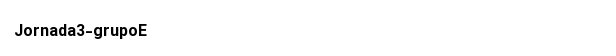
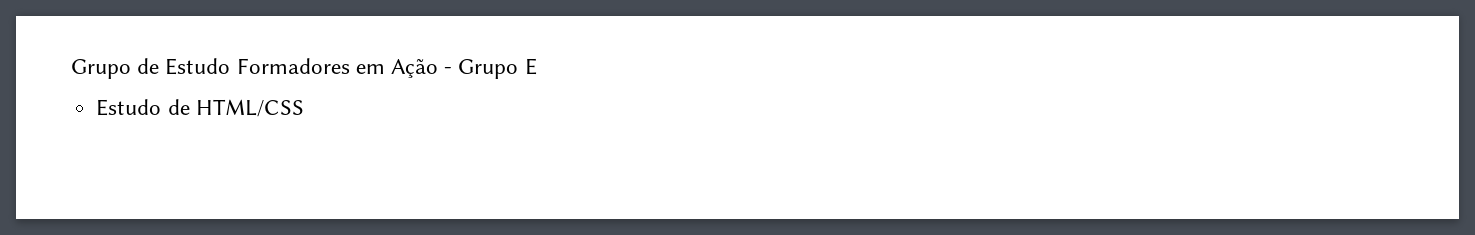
- Jornada3-grupoE
+ Grupo de Estudo Formadores em Ação - Grupo E
+ Estudo de HTML/CSS

